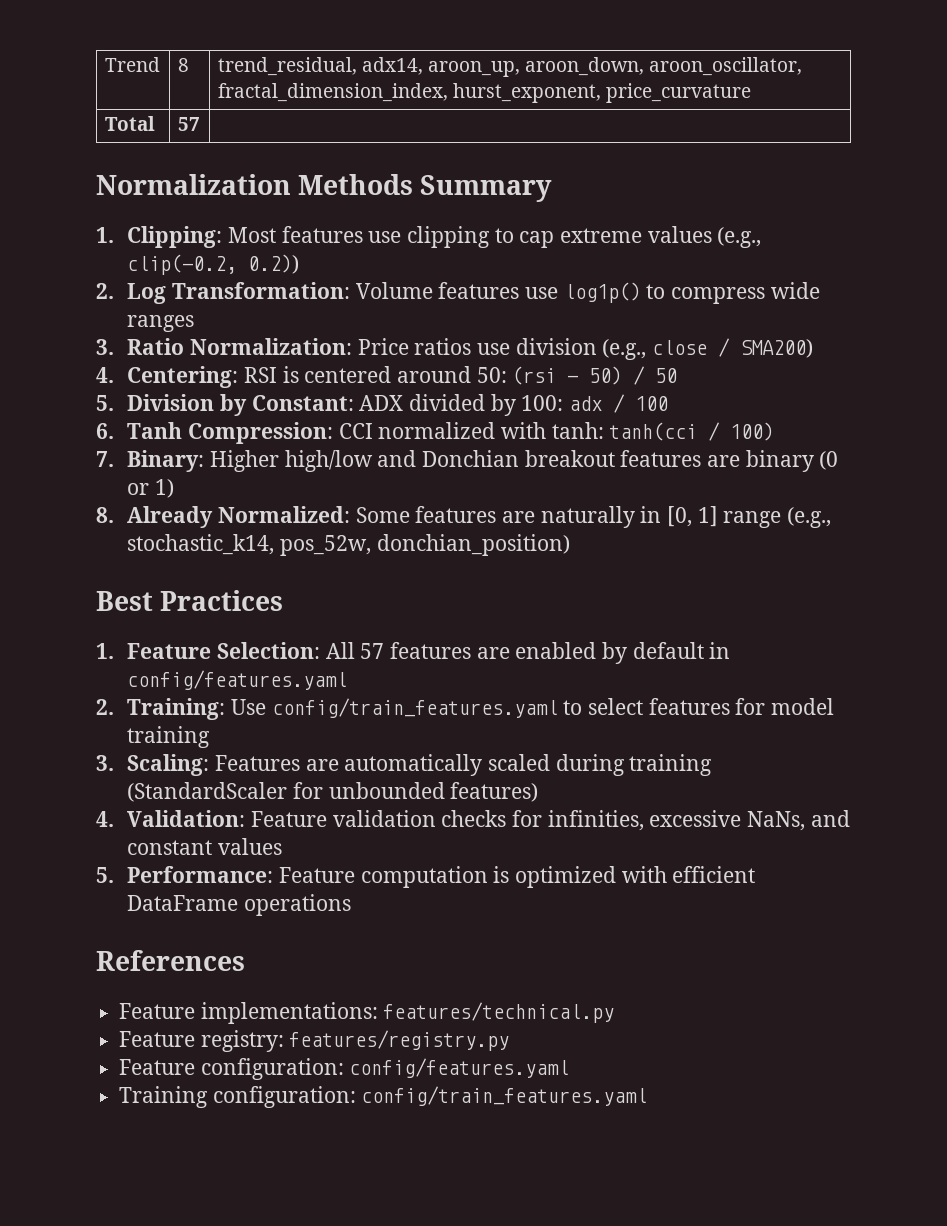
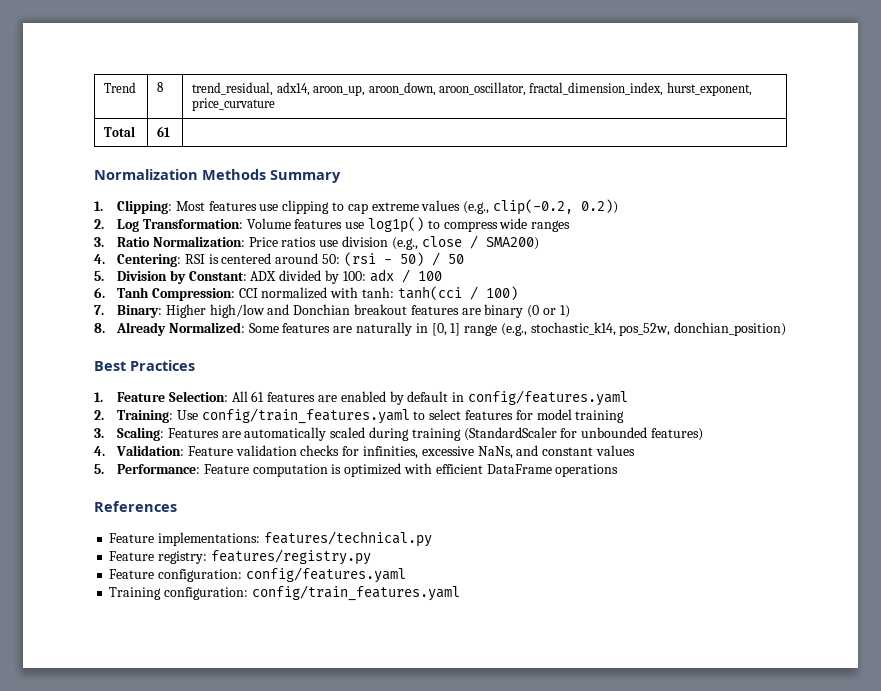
- Total | 57 |
+ Total | 61 |
- 1. Feature Selection: All 57 features are enabled by default in config/features.yaml
+ 1. Feature Selection: All 61 features are enabled by default in config/features.yaml

